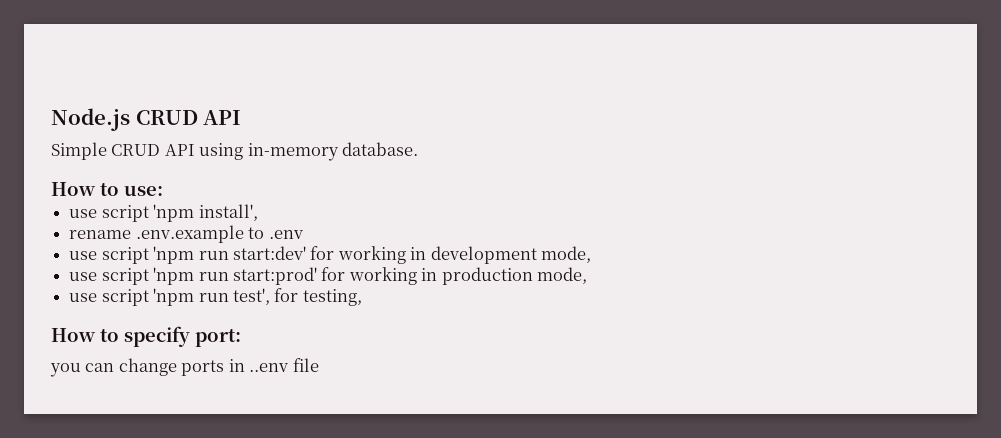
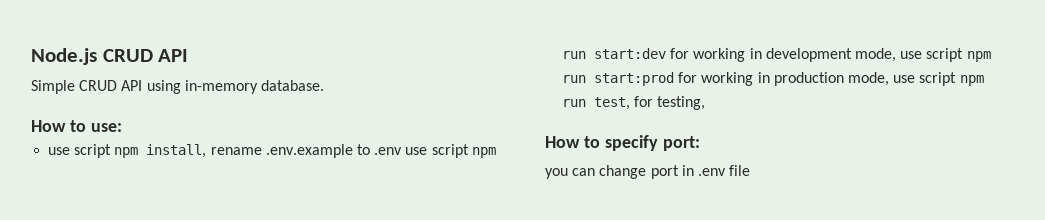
- use script 'npm install',
- rename .env.example to .env
- use script 'npm run start:dev' for working in development mode,
- use script 'npm run start:prod' for working in production mode,
- use script 'npm run test', for testing,
+ use script npm install, rename .env.example to .env use script npm run start:dev for working in development mode, use script npm run start:prod for working in production mode, use script npm run test, for testing,
- you can change ports in ..env file
+ you can change port in .env file

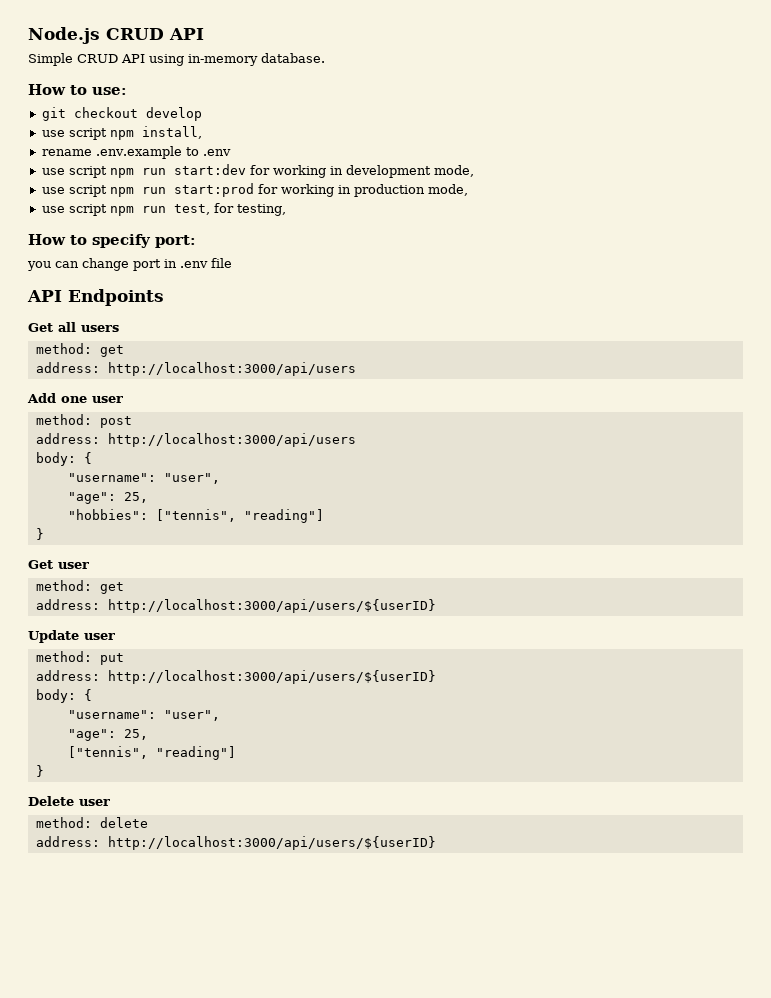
+ git checkout develop
- use script npm install, rename .env.example to .env use script npm run start:dev for working in development mode, use script npm run start:prod for working in production mode, use script npm run test, for testing,
+ use script npm install,
+ rename .env.example to .env
+ use script npm run start:dev for working in development mode,
+ use script npm run start:prod for working in production mode,
+ use script npm run test, for testing,
+ API Endpoints
+ Get all users
+ method: get
+ address: http://localhost:3000/api/users
+ Add one user
+ method: post
+ address: http://localhost:3000/api/users
+ body: {
+ "username": "user",
+ "age": 25,
+ "hobbies": ["tennis", "reading"]
+ }
+ Get user
+ method: get
+ address: http://localhost:3000/api/users/${userID}
+ Update user
+ method: put
+ address: http://localhost:3000/api/users/${userID}
+ body: {
+ "username": "user",
+ "age": 25,
+ ["tennis", "reading"]
+ }
+ Delete user
+ method: delete
+ address: http://localhost:3000/api/users/${userID}

